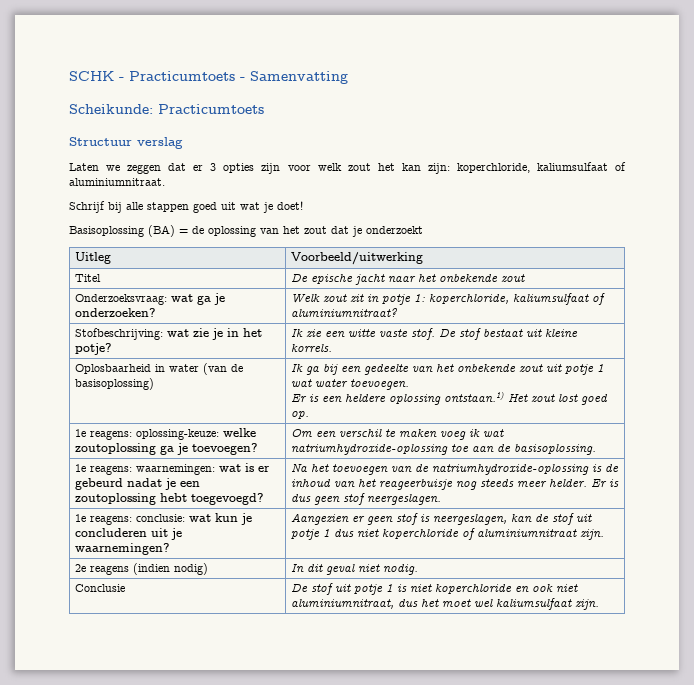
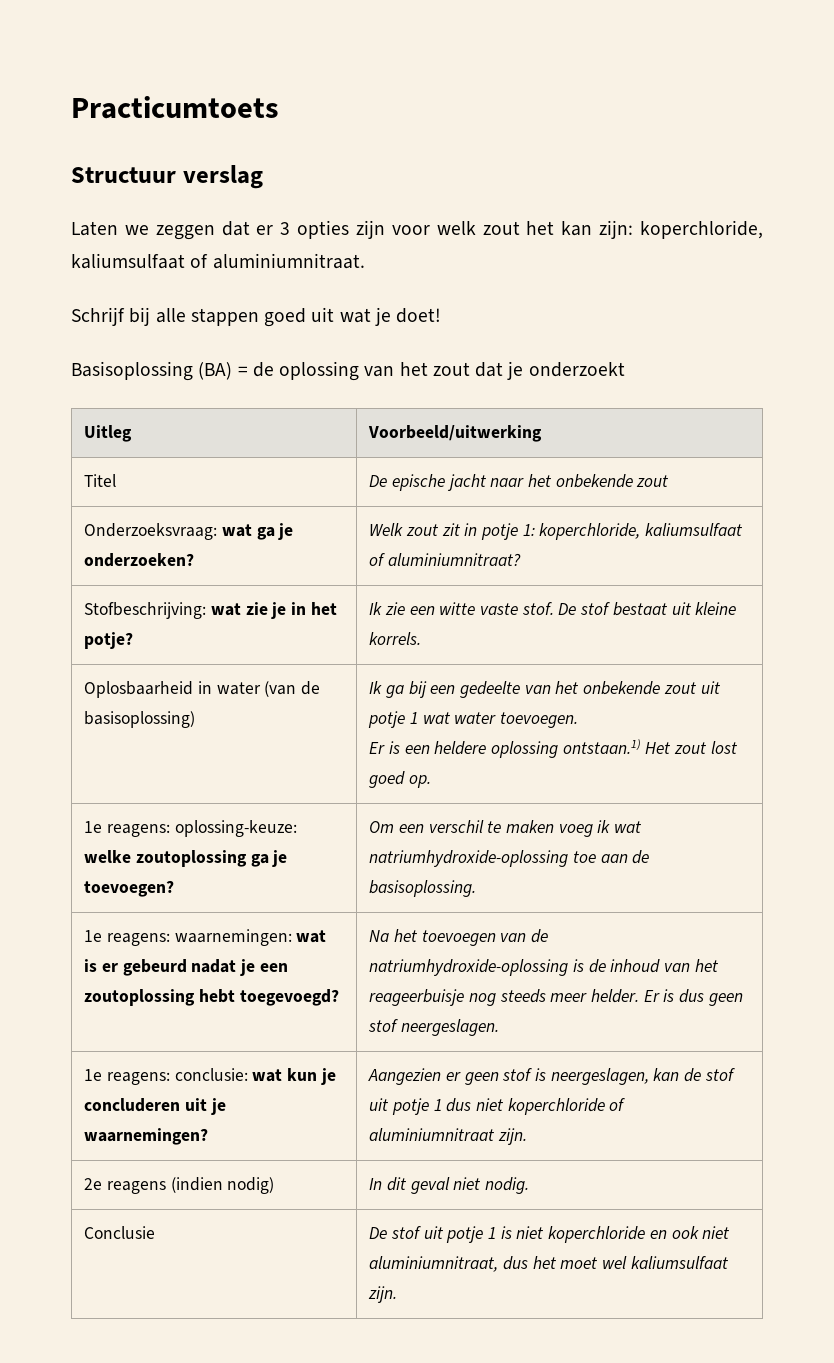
- SCHK - Practicumtoets - Samenvatting
- Scheikunde: Practicumtoets
+ Practicumtoets

